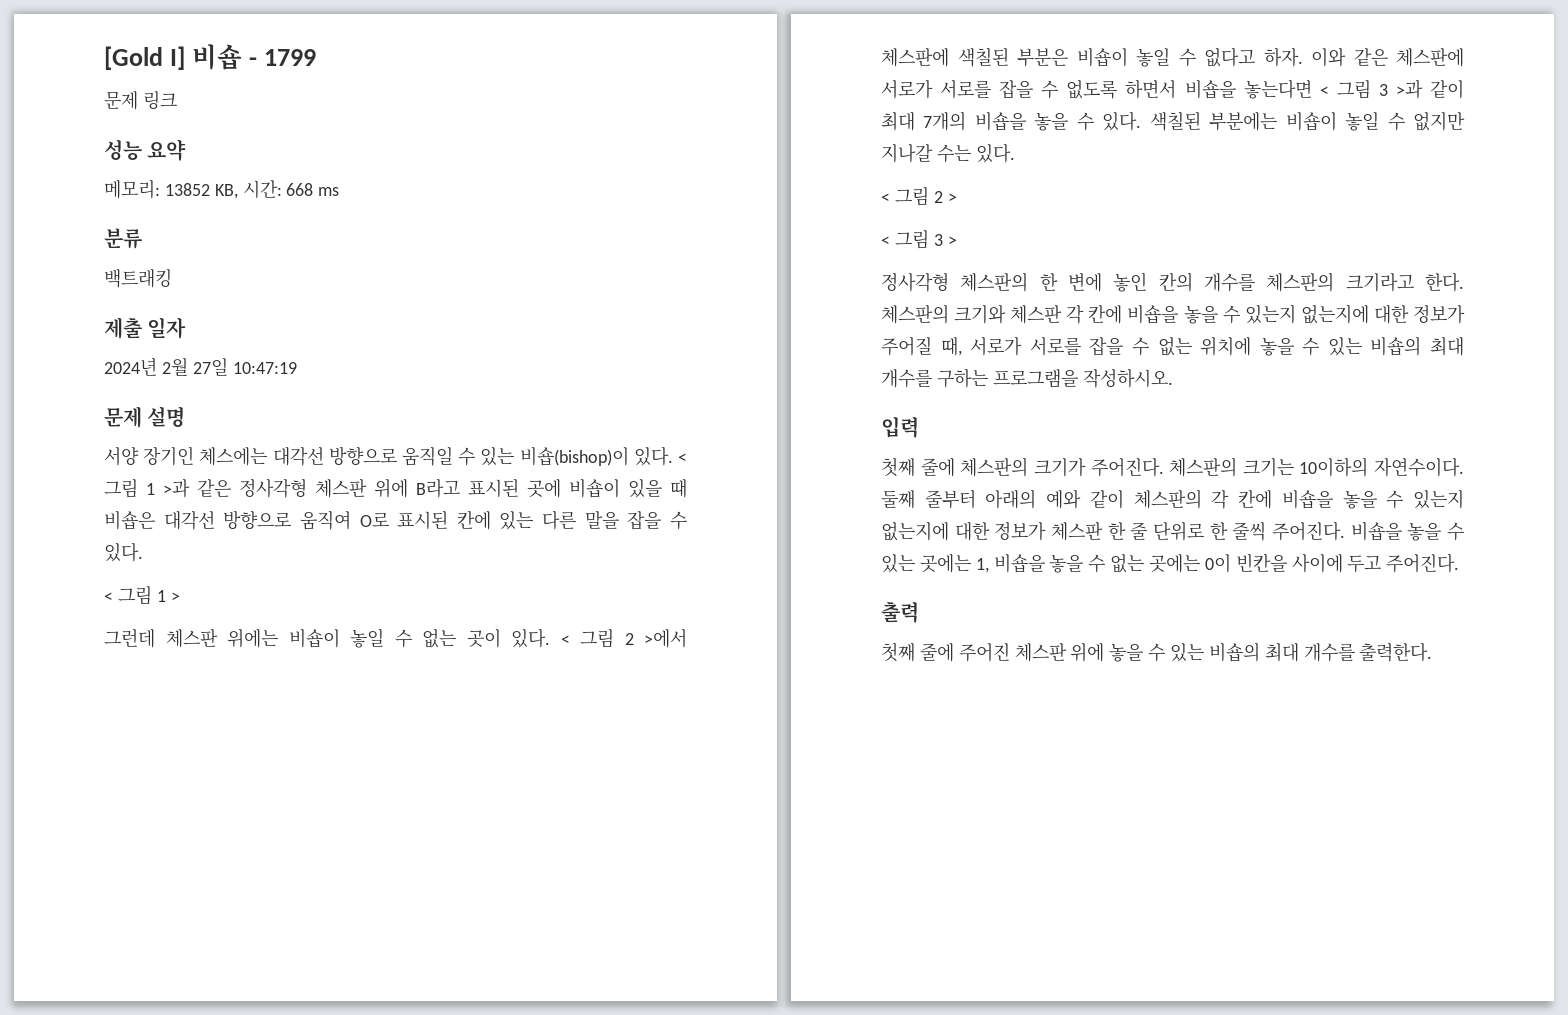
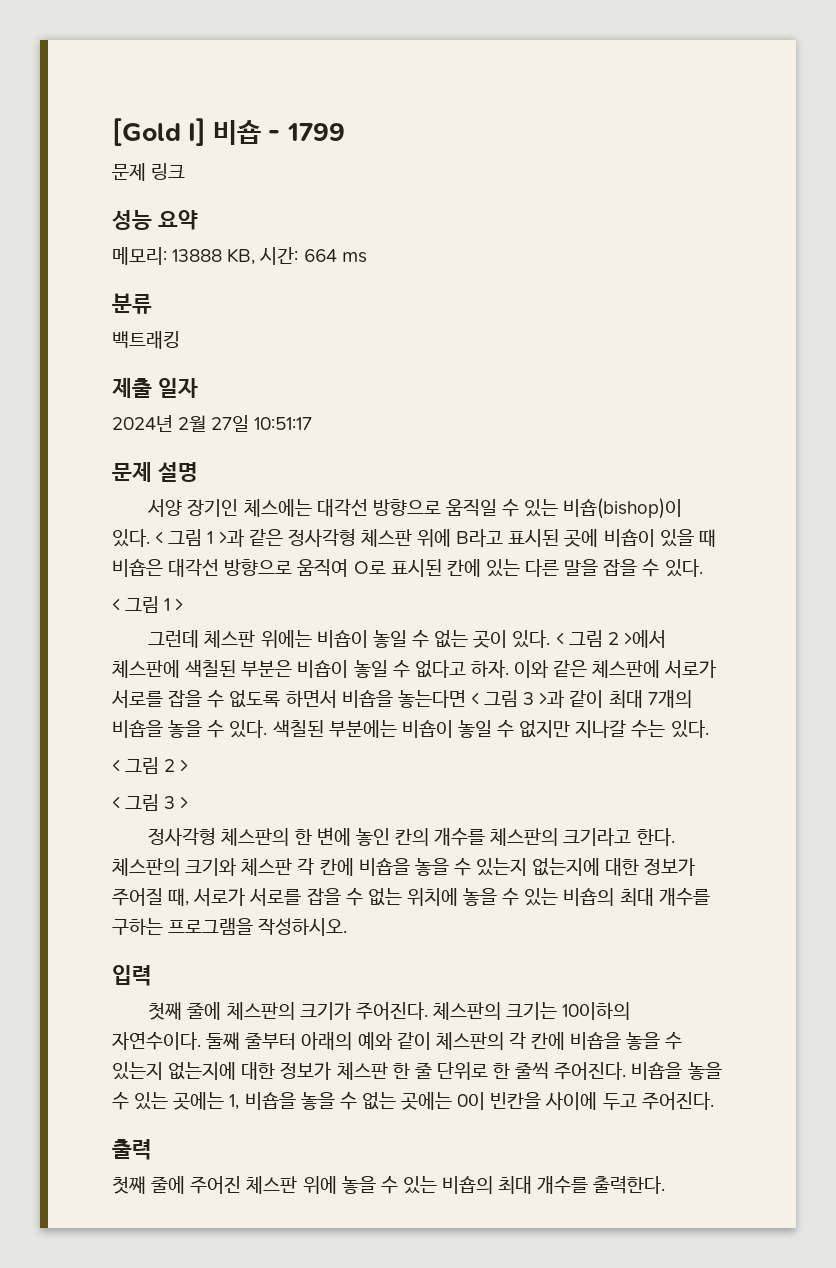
- 메모리: 13852 KB, 시간: 668 ms
+ 메모리: 13888 KB, 시간: 664 ms
- 2024년 2월 27일 10:47:19
+ 2024년 2월 27일 10:51:17

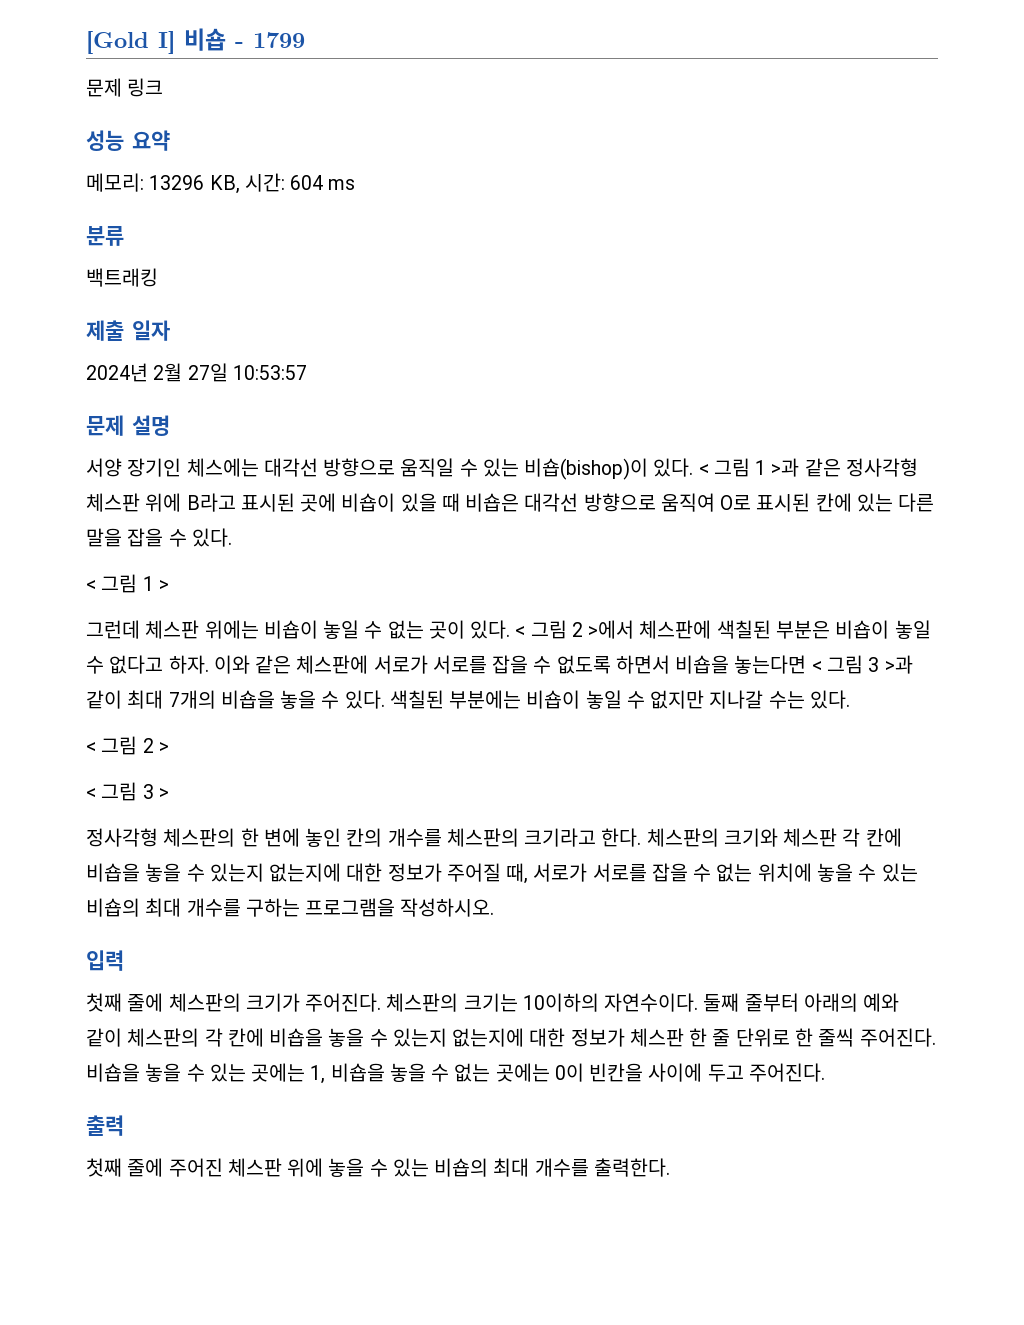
- 메모리: 13888 KB, 시간: 664 ms
+ 메모리: 13296 KB, 시간: 604 ms
- 2024년 2월 27일 10:51:17
+ 2024년 2월 27일 10:53:57

